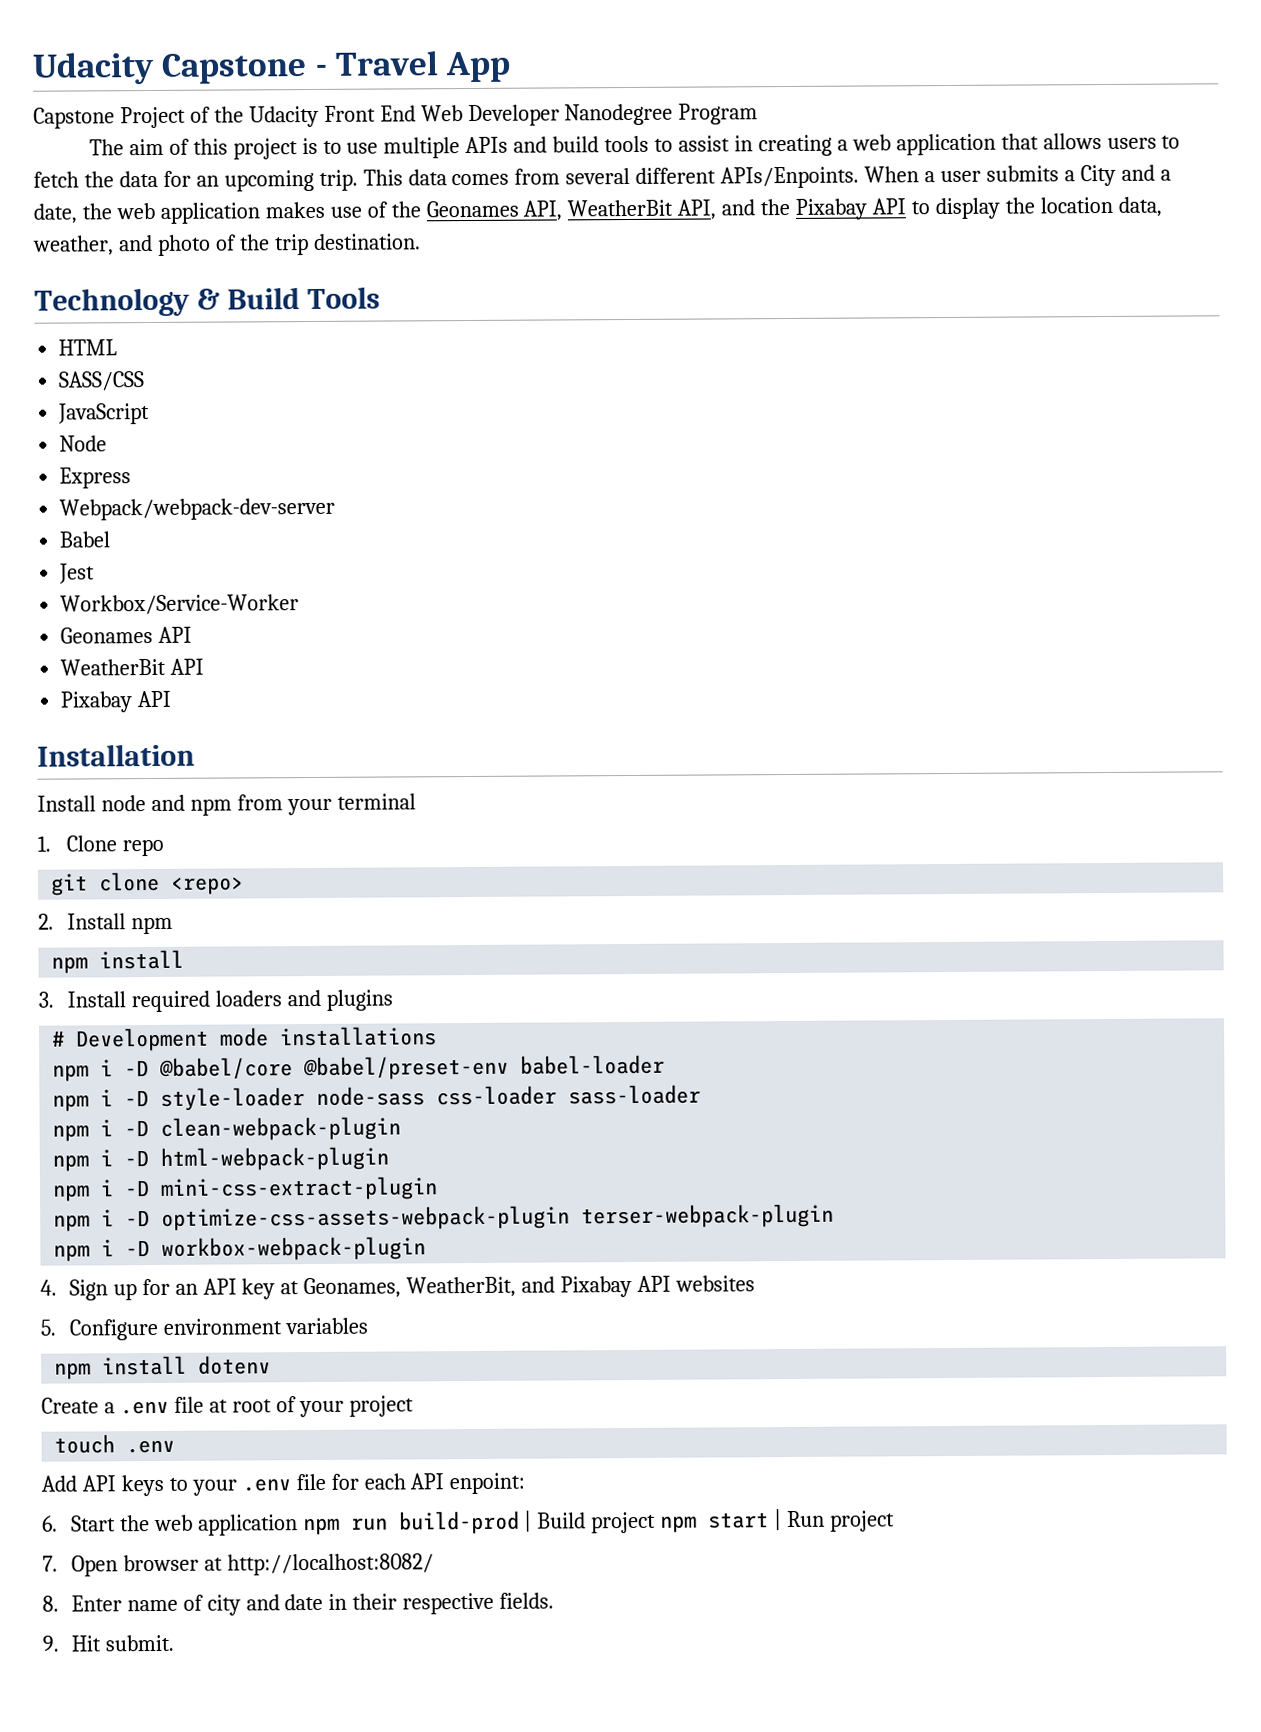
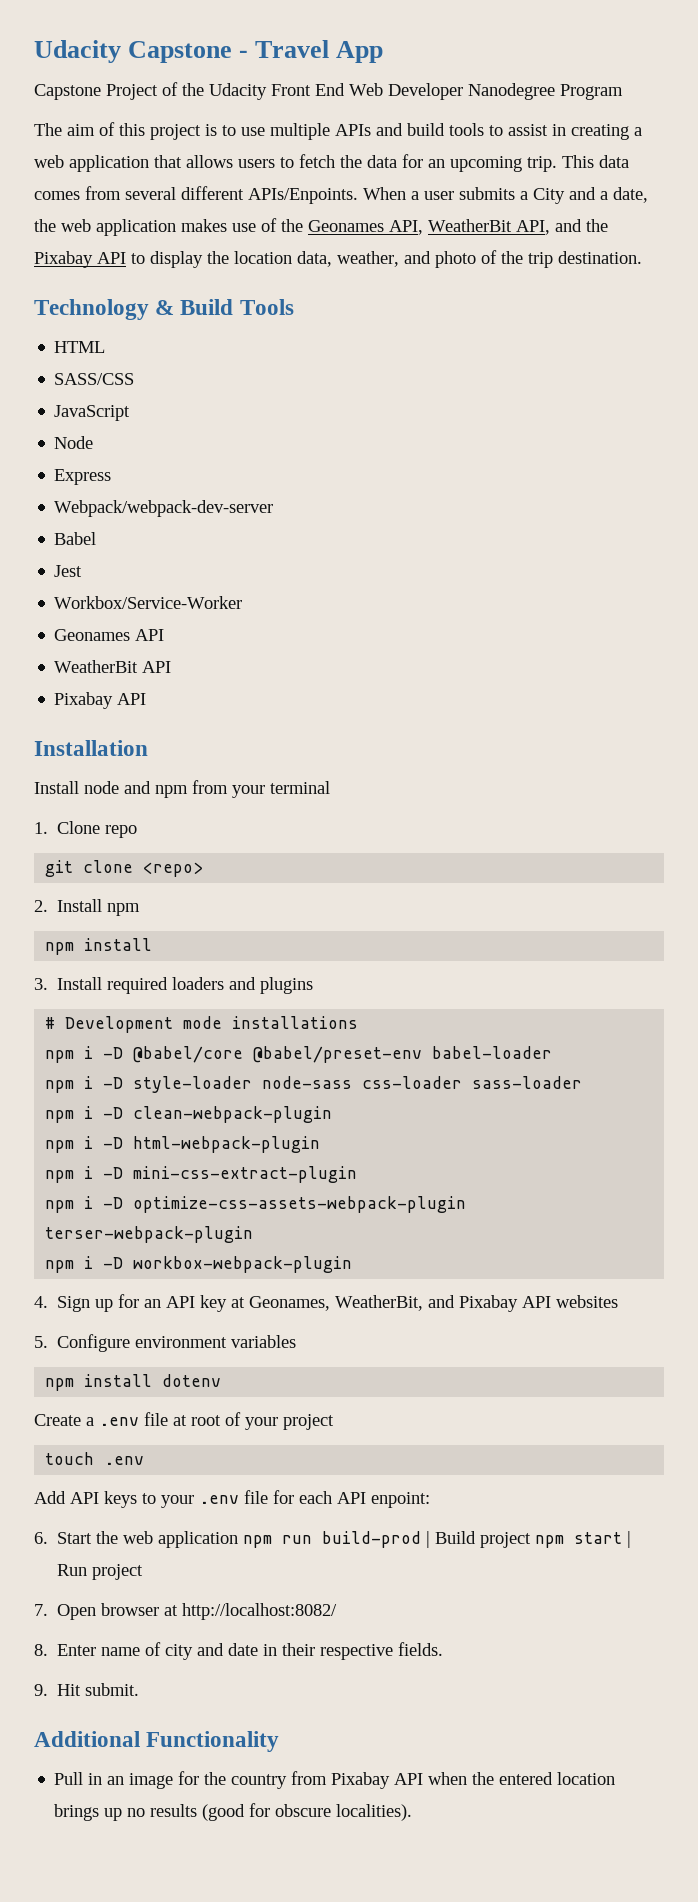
+ Additional Functionality
+ Pull in an image for the country from Pixabay API when the entered location brings up no results (good for obscure localities).

